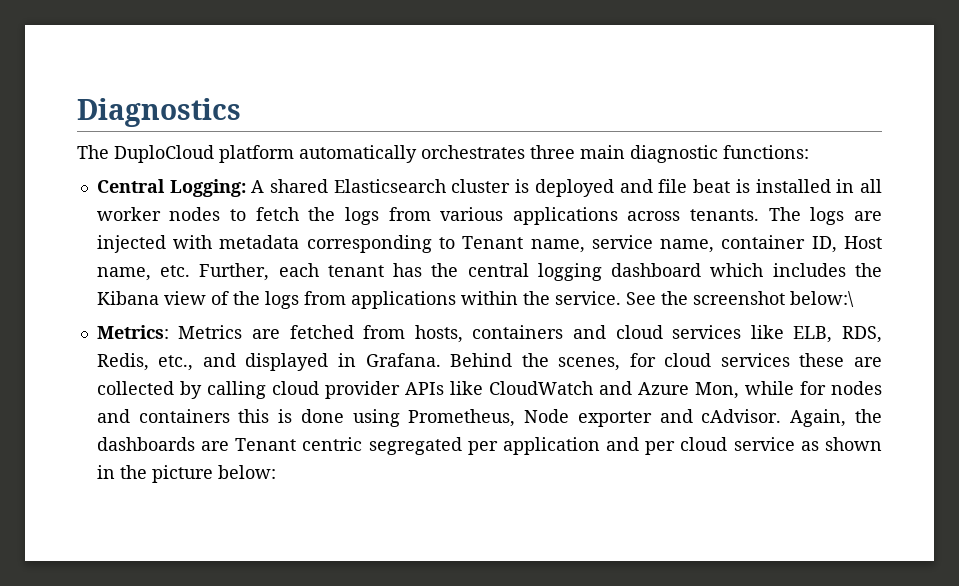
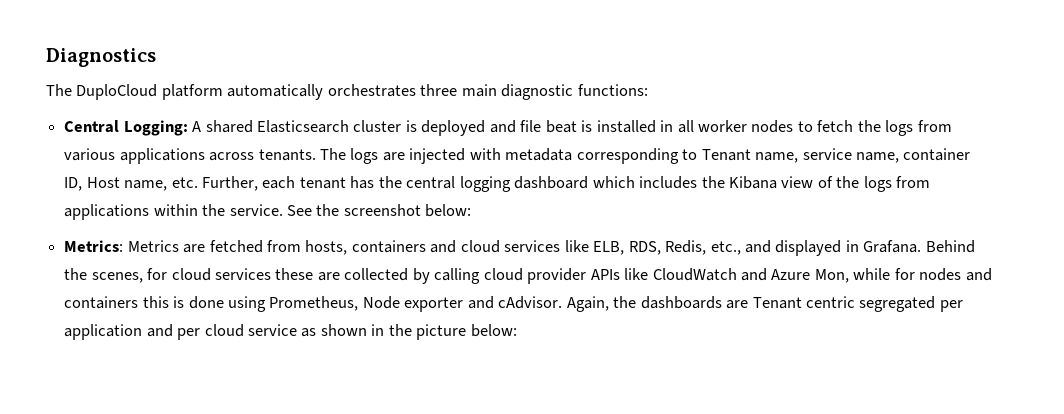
- See the screenshot below:\
+ See the screenshot below:

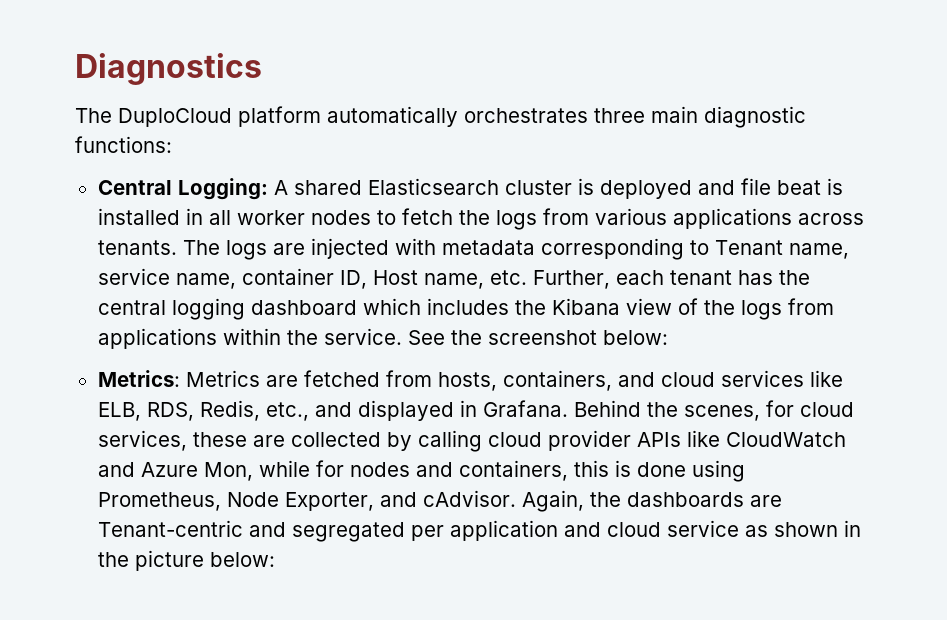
- Metrics: Metrics are fetched from hosts, containers and cloud services like ELB, RDS, Redis, etc., and displayed in Grafana.
+ Metrics: Metrics are fetched from hosts, containers, and cloud services like ELB, RDS, Redis, etc., and displayed in Grafana.
- Behind the scenes, for cloud services these are collected by calling cloud provider APIs like CloudWatch and Azure Mon, while for nodes and containers this is done using Prometheus, Node exporter and cAdvisor.
+ Behind the scenes, for cloud services, these are collected by calling cloud provider APIs like CloudWatch and Azure Mon, while for nodes and containers, this is done using Prometheus, Node Exporter, and cAdvisor.
- Again, the dashboards are Tenant centric segregated per application and per cloud service as shown in the picture below:
+ Again, the dashboards are Tenant-centric and segregated per application and cloud service as shown in the picture below:

